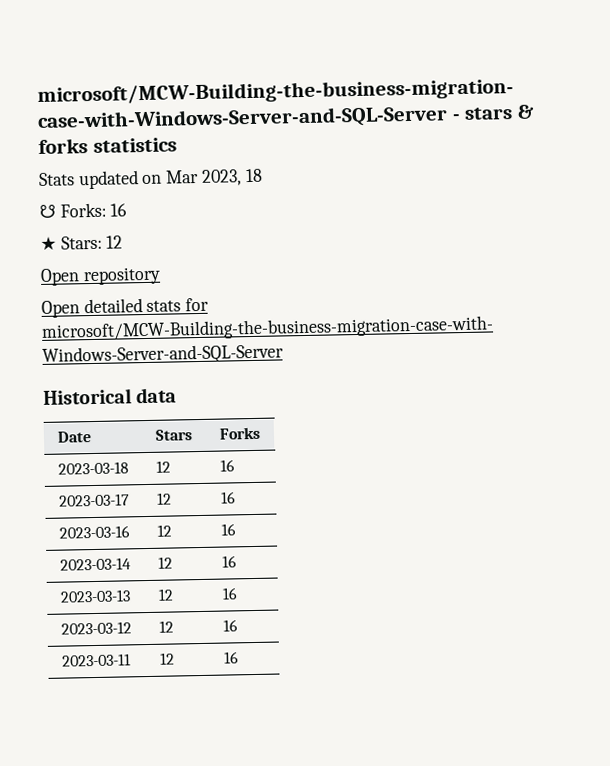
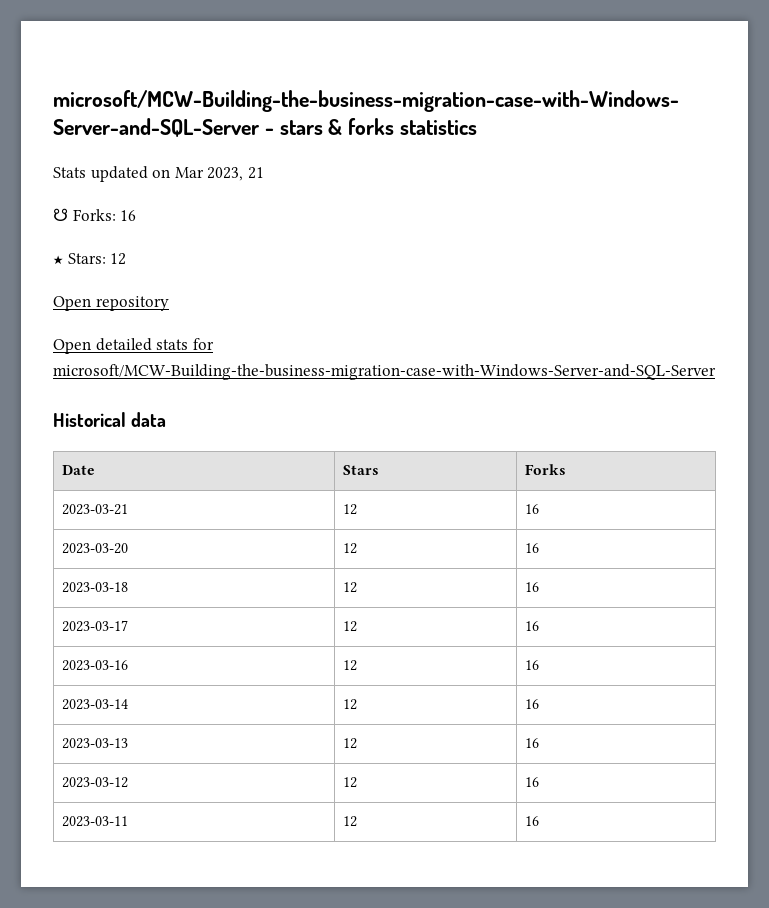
- Stats updated on Mar 2023, 18
+ Stats updated on Mar 2023, 21
+ 2023-03-21 | 12 | 16
+ 2023-03-20 | 12 | 16

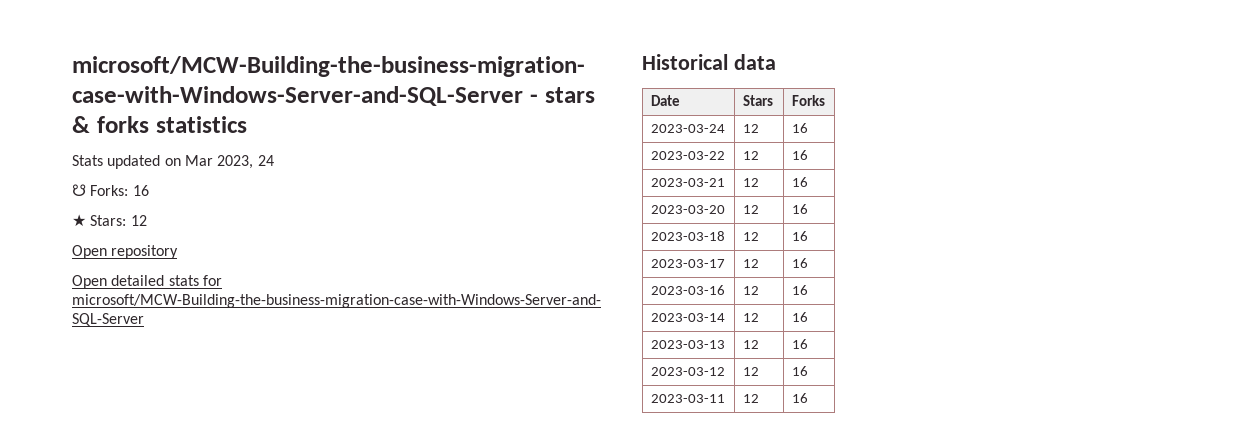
- Stats updated on Mar 2023, 21
+ Stats updated on Mar 2023, 24
+ 2023-03-24 | 12 | 16
+ 2023-03-22 | 12 | 16

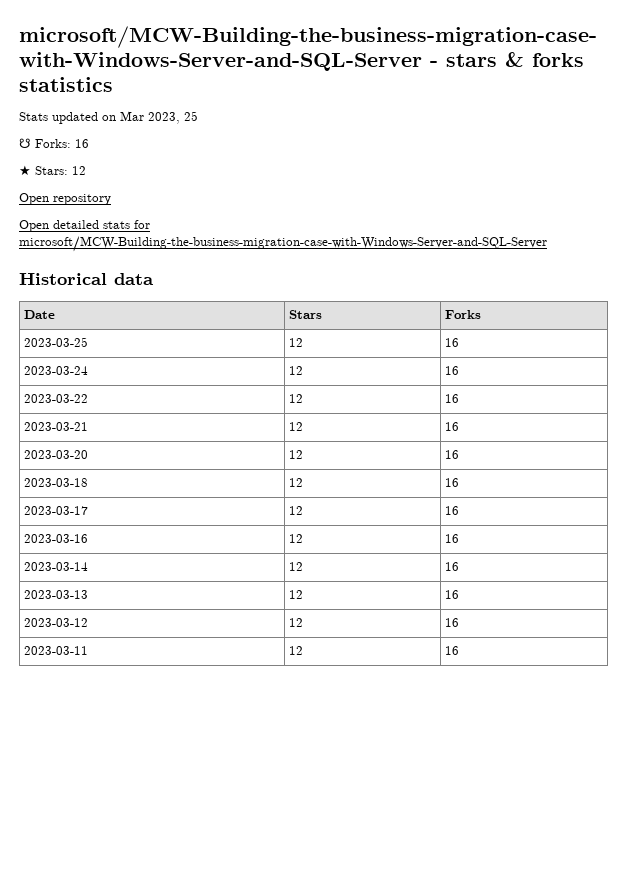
- Stats updated on Mar 2023, 24
+ Stats updated on Mar 2023, 25
+ 2023-03-25 | 12 | 16

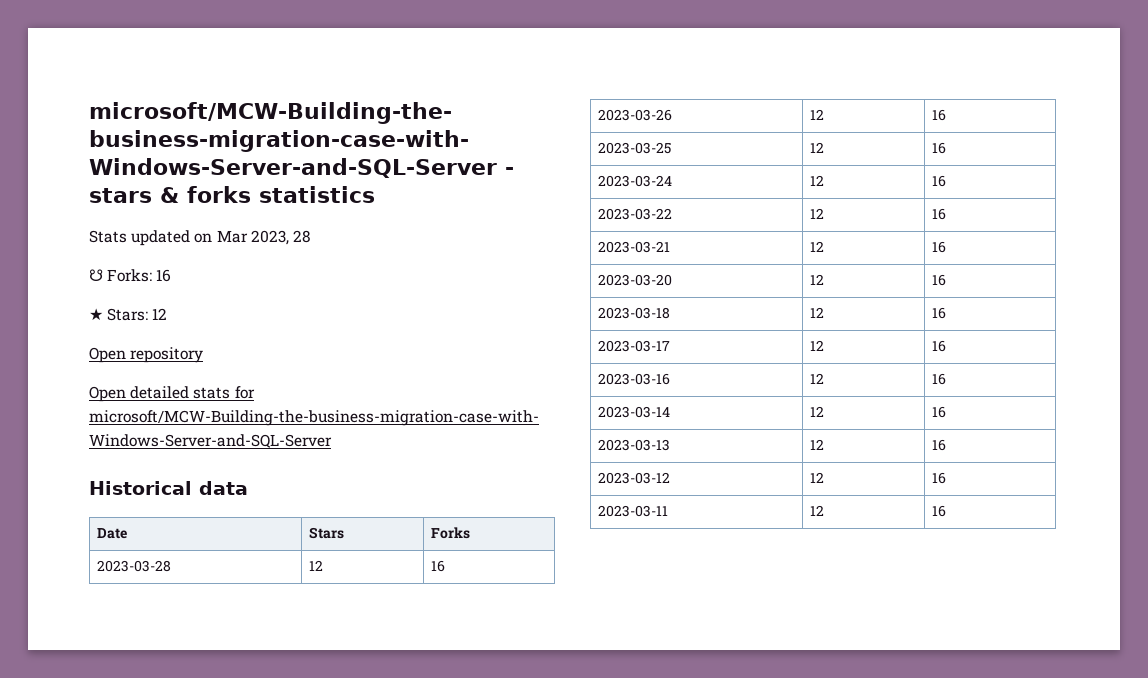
- Stats updated on Mar 2023, 25
+ Stats updated on Mar 2023, 28
+ 2023-03-28 | 12 | 16
+ 2023-03-26 | 12 | 16

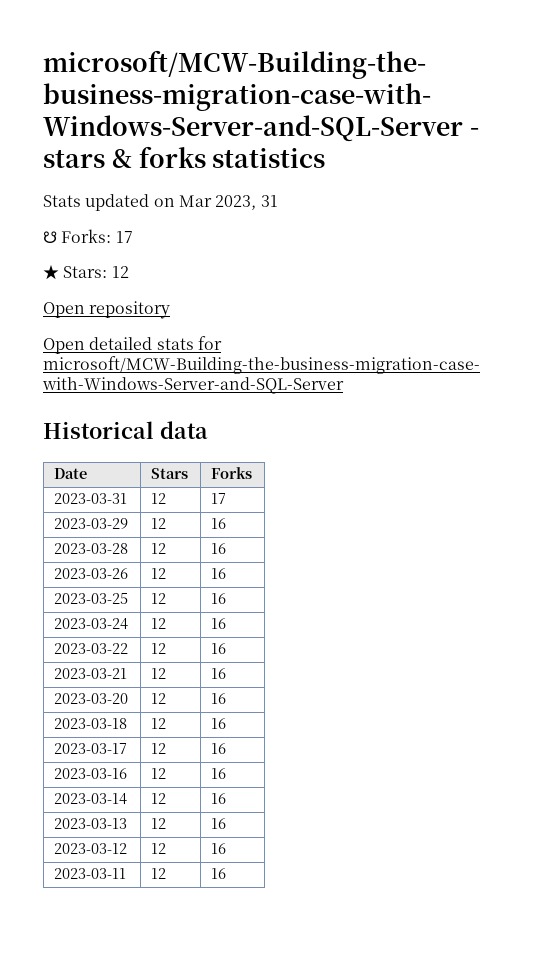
- Stats updated on Mar 2023, 28
+ Stats updated on Mar 2023, 31
- ☋ Forks: 16
+ ☋ Forks: 17
+ 2023-03-31 | 12 | 17
+ 2023-03-29 | 12 | 16

